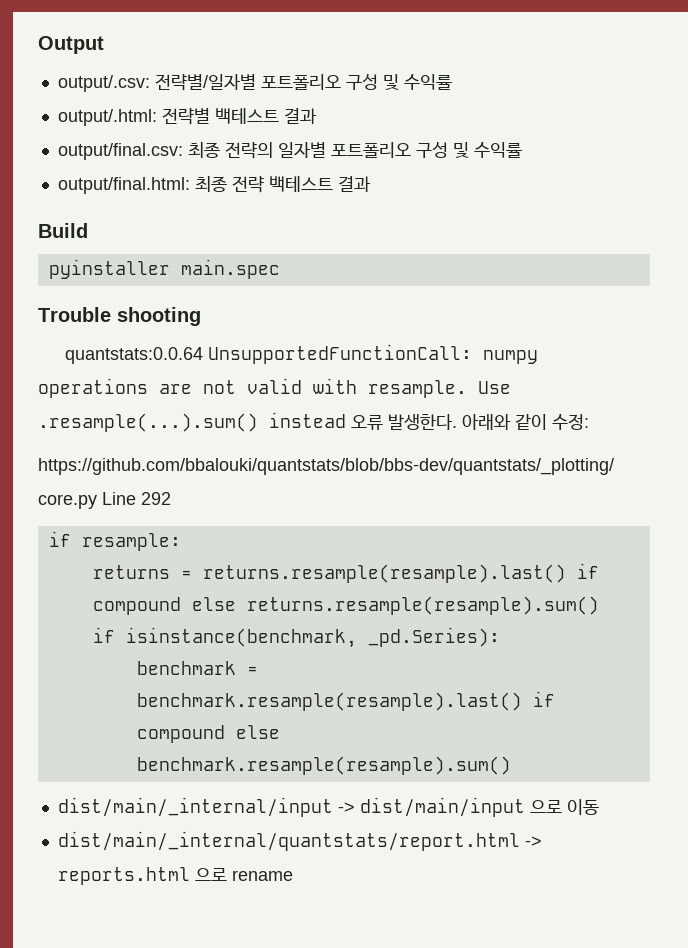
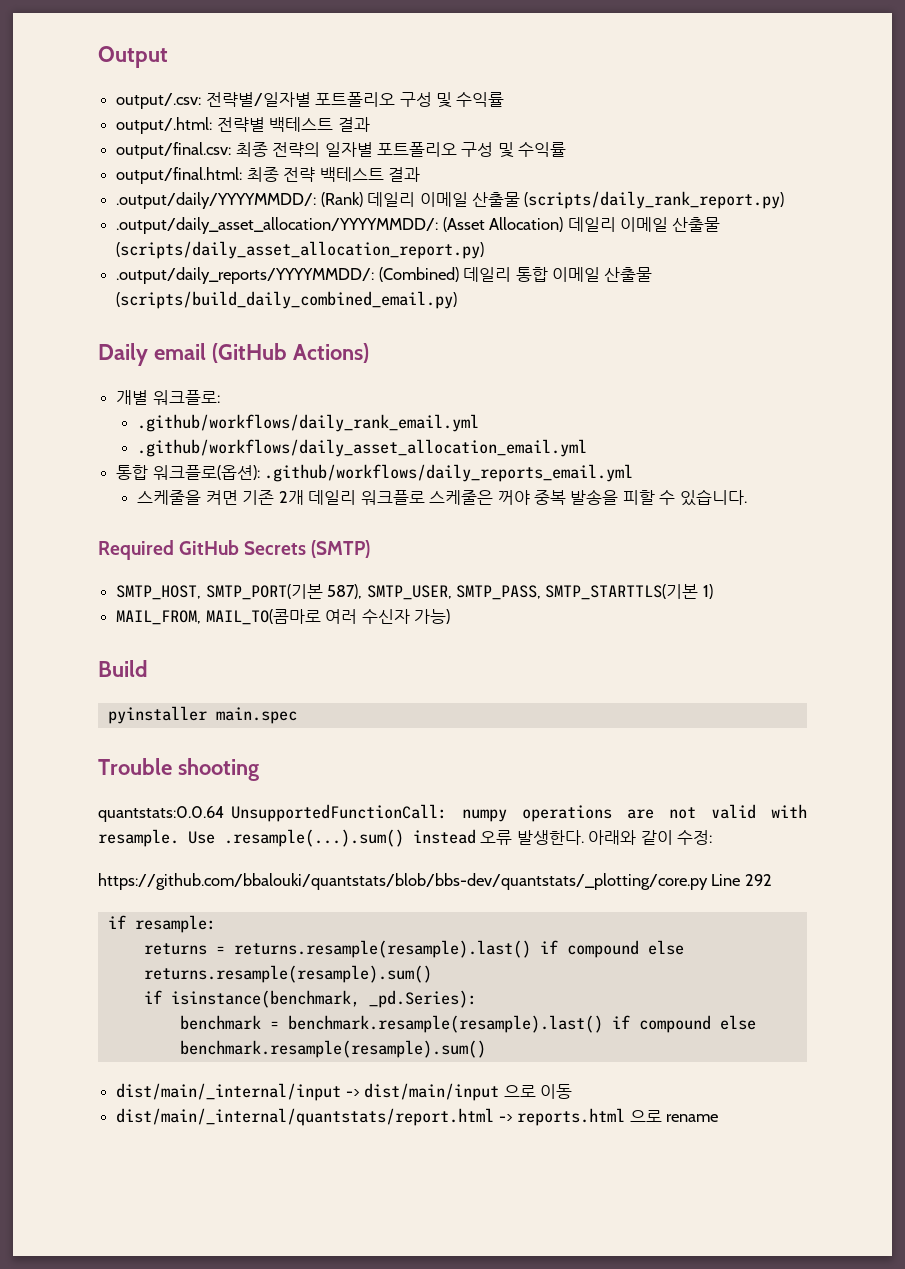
+ .output/daily/YYYYMMDD/: (Rank) 데일리 이메일 산출물 (scripts/daily_rank_report.py)
+ .output/daily_asset_allocation/YYYYMMDD/: (Asset Allocation) 데일리 이메일 산출물 (scripts/daily_asset_allocation_report.py)
+ .output/daily_reports/YYYYMMDD/: (Combined) 데일리 통합 이메일 산출물 (scripts/build_daily_combined_email.py)
+ Daily email (GitHub Actions)
+ 개별 워크플로:
+ .github/workflows/daily_rank_email.yml
+ .github/workflows/daily_asset_allocation_email.yml
+ 통합 워크플로(옵션): .github/workflows/daily_reports_email.yml
+ 스케줄을 켜면 기존 2개 데일리 워크플로 스케줄은 꺼야 중복 발송을 피할 수 있습니다.
+ Required GitHub Secrets (SMTP)
+ SMTP_HOST, SMTP_PORT(기본 587), SMTP_USER, SMTP_PASS, SMTP_STARTTLS(기본 1)
+ MAIL_FROM, MAIL_TO(콤마로 여러 수신자 가능)

